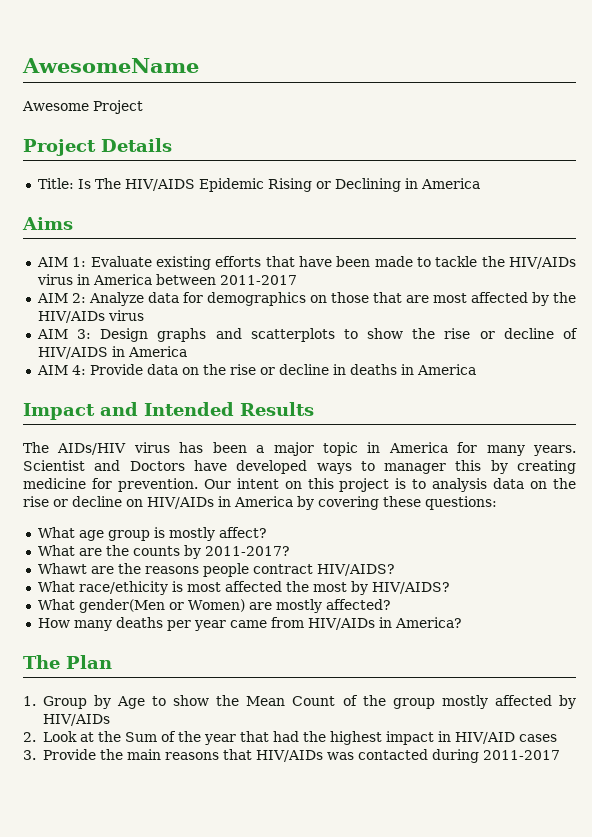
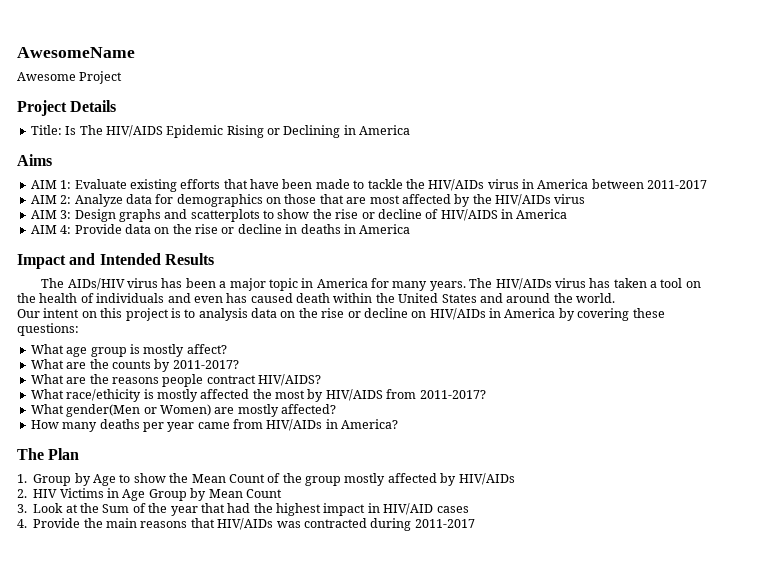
- Scientist and Doctors have developed ways to manager this by creating medicine for prevention. Our intent on this project is to analysis data on the rise or decline on HIV/AIDs in America by covering these questions:
+ The HIV/AIDs virus has taken a tool on the health of individuals and even has caused death within the United States and around the world.
+ Our intent on this project is to analysis data on the rise or decline on HIV/AIDs in America by covering these questions:
- Whawt are the reasons people contract HIV/AIDS?
+ What are the reasons people contract HIV/AIDS?
- What race/ethicity is most affected the most by HIV/AIDS?
+ What race/ethicity is mostly affected the most by HIV/AIDS from 2011-2017?
- 2. Look at the Sum of the year that had the highest impact in HIV/AID cases
+ 2. HIV Victims in Age Group by Mean Count
+ 3. Look at the Sum of the year that had the highest impact in HIV/AID cases
- 3. Provide the main reasons that HIV/AIDs was contacted during 2011-2017
+ 4. Provide the main reasons that HIV/AIDs was contracted during 2011-2017

